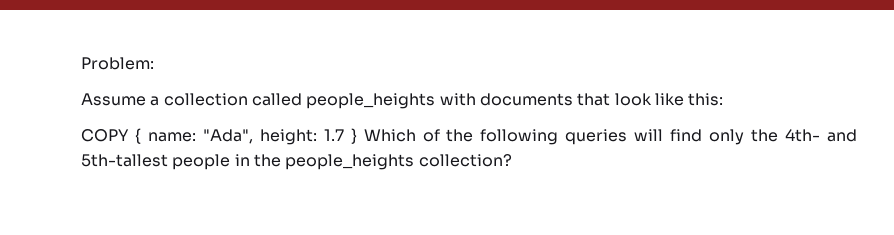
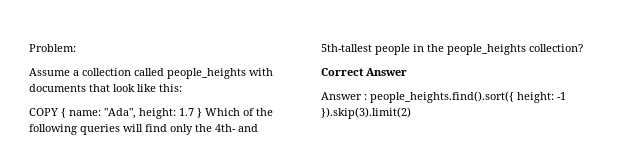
+ Correct Answer
+ Answer : people_heights.find().sort({ height: -1 }).skip(3).limit(2)

